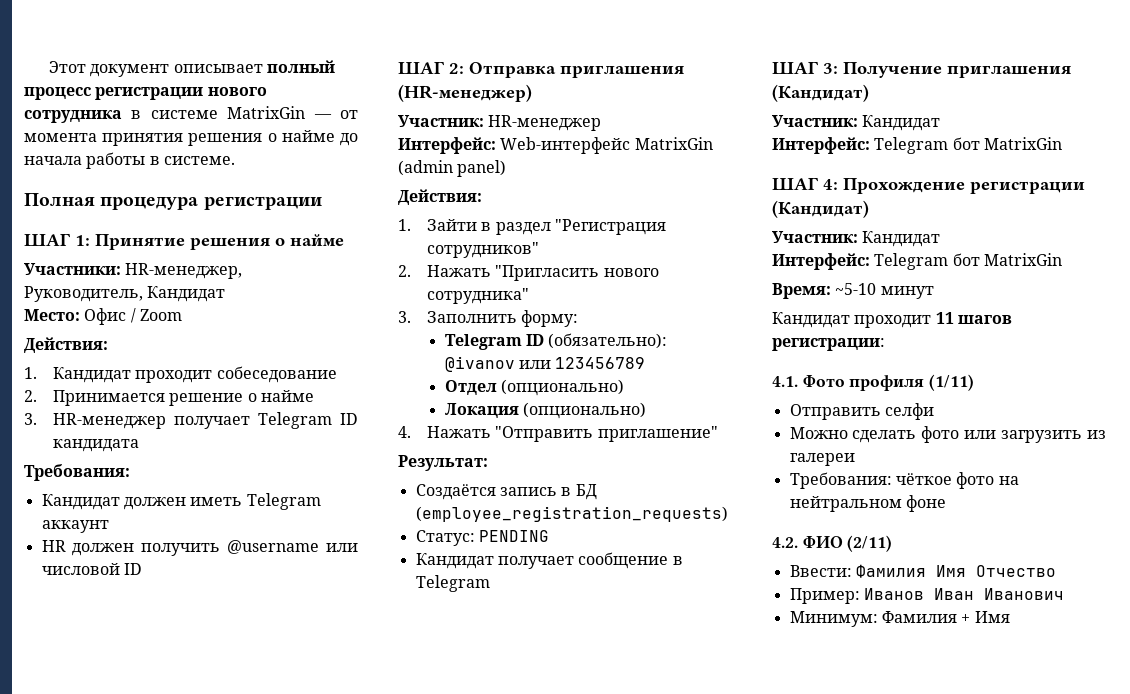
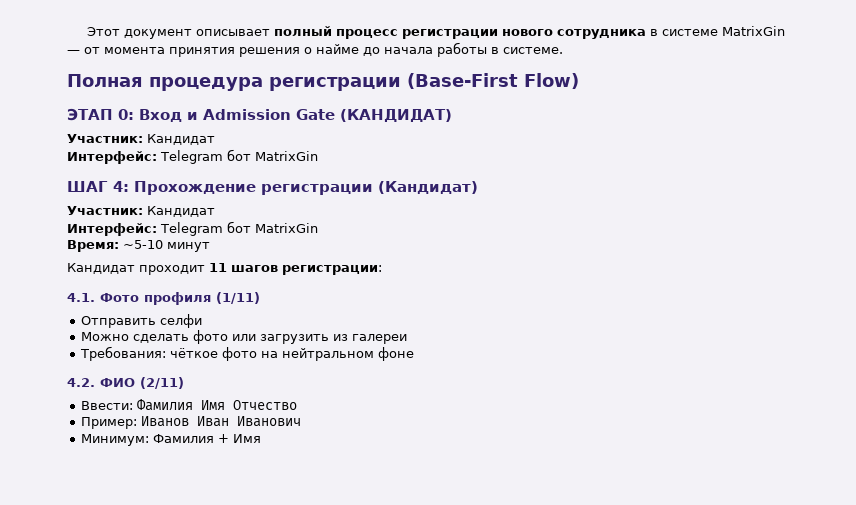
- Полная процедура регистрации
- ШАГ 1: Принятие решения о найме
- Участники: HR-менеджер, Руководитель, Кандидат
- Место: Офис / Zoom
- Действия:
- 1. Кандидат проходит собеседование
- 2. Принимается решение о найме
- 3. HR-менеджер получает Telegram ID кандидата
- Требования:
- Кандидат должен иметь Telegram аккаунт
- HR должен получить @username или числовой ID
- ШАГ 2: Отправка приглашения (HR-менеджер)
- Участник: HR-менеджер
- Интерфейс: Web-интерфейс MatrixGin (admin panel)
- Действия:
- 1. Зайти в раздел "Регистрация сотрудников"
- 2. Нажать "Пригласить нового сотрудника"
- 3. Заполнить форму:
- Telegram ID (обязательно): @ivanov или 123456789
- Отдел (опционально)
- Локация (опционально)
- 4. Нажать "Отправить приглашение"
- Результат:
- Создаётся запись в БД (employee_registration_requests)
- Статус: PENDING
- Кандидат получает сообщение в Telegram
- ШАГ 3: Получение приглашения (Кандидат)
+ Полная процедура регистрации (Base-First Flow)
+ ЭТАП 0: Вход и Admission Gate (КАНДИДАТ)

